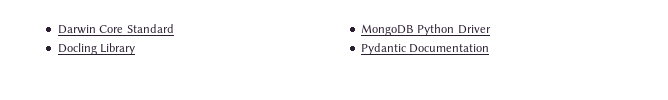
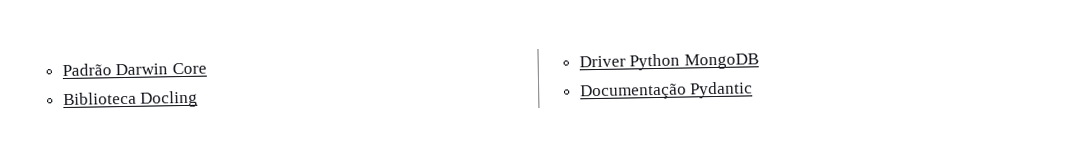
- Darwin Core Standard
- Docling Library
- MongoDB Python Driver
- Pydantic Documentation
+ Padrão Darwin Core
+ Biblioteca Docling
+ Driver Python MongoDB
+ Documentação Pydantic

